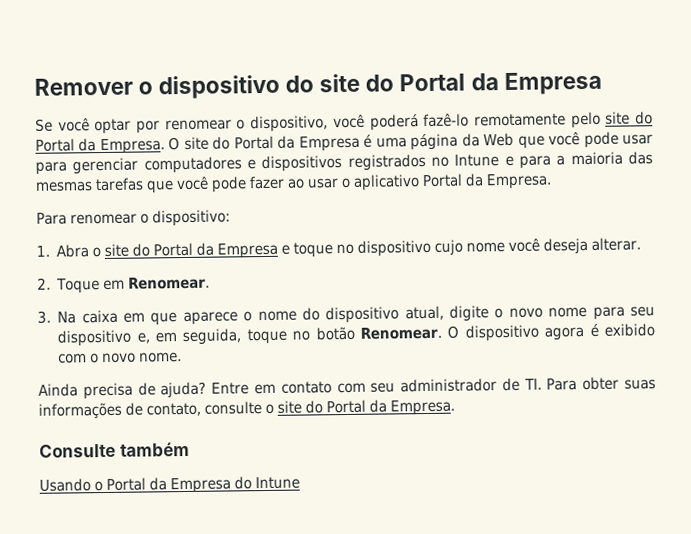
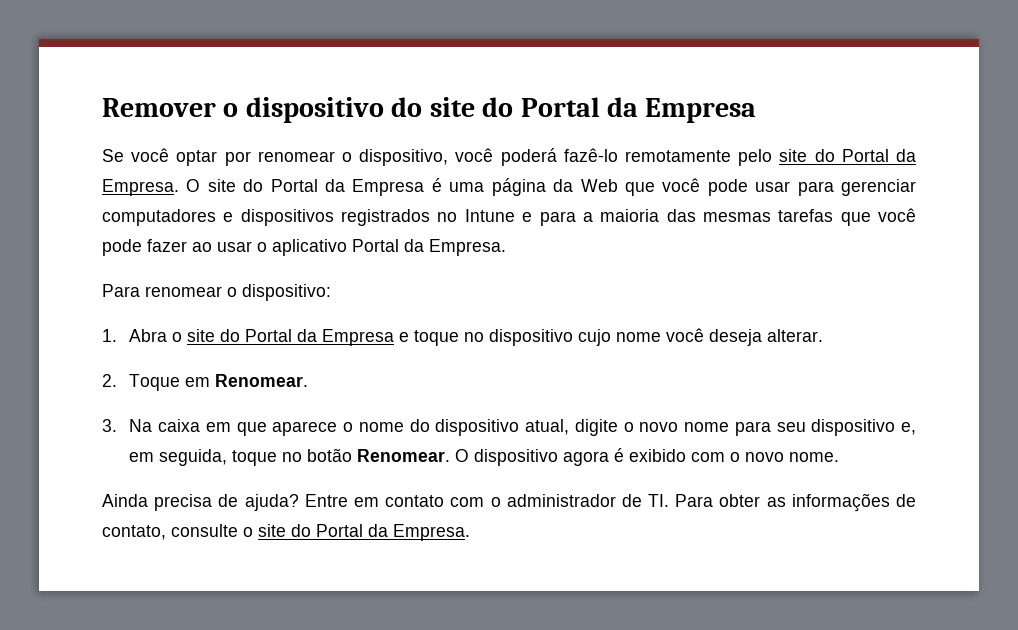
- Entre em contato com seu administrador de TI. Para obter suas informações de contato, consulte o site do Portal da Empresa.
+ Entre em contato com o administrador de TI. Para obter as informações de contato, consulte o site do Portal da Empresa.
- Consulte também
- Usando o Portal da Empresa do Intune

